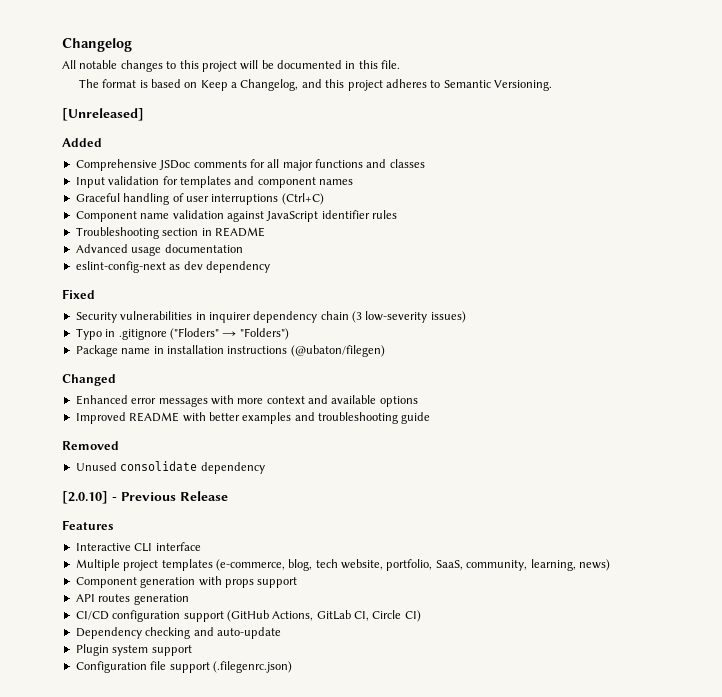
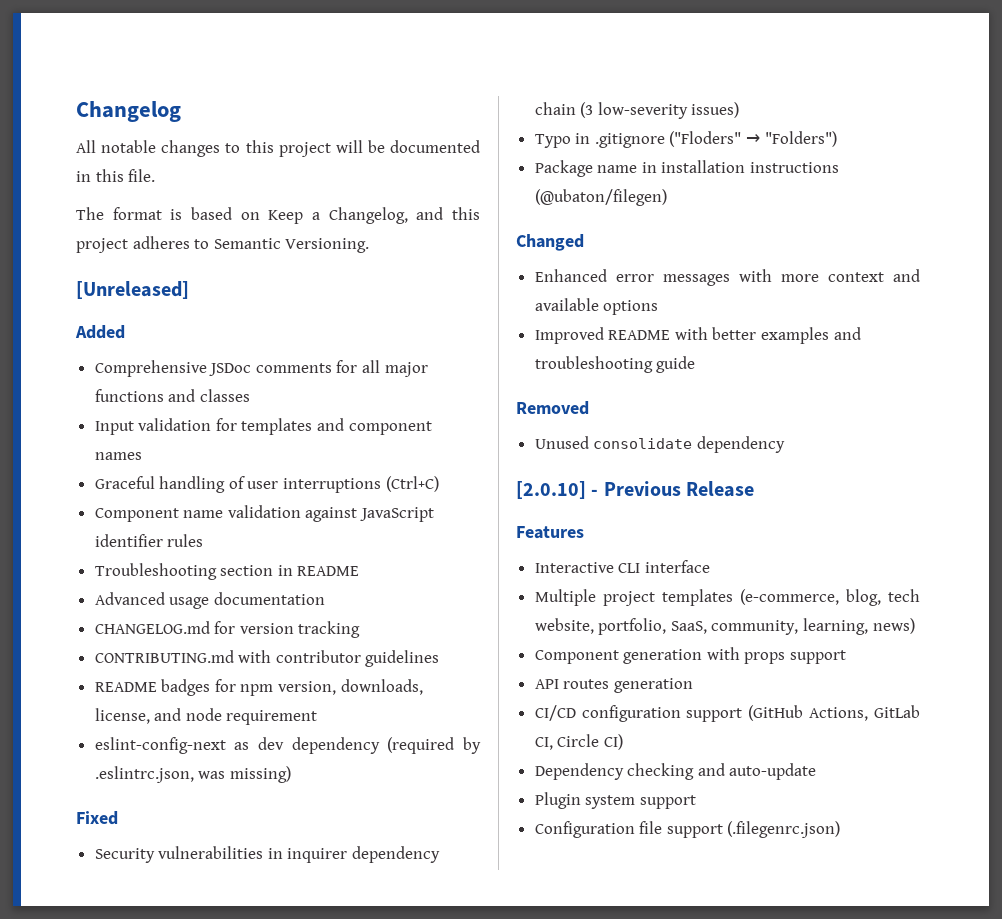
+ CHANGELOG.md for version tracking
+ CONTRIBUTING.md with contributor guidelines
+ README badges for npm version, downloads, license, and node requirement
- eslint-config-next as dev dependency
+ eslint-config-next as dev dependency (required by .eslintrc.json, was missing)

